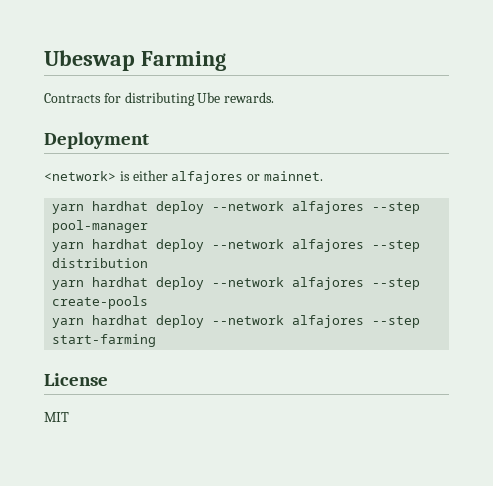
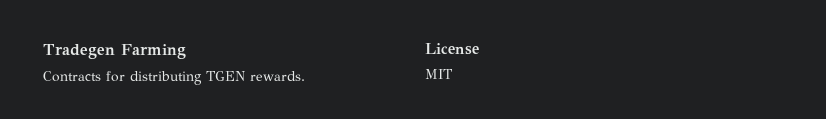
- Ubeswap Farming
+ Tradegen Farming
- Contracts for distributing Ube rewards.
+ Contracts for distributing TGEN rewards.
- Deployment
- <network> is either alfajores or mainnet.
- yarn hardhat deploy --network alfajores --step pool-manager
- yarn hardhat deploy --network alfajores --step distribution
- yarn hardhat deploy --network alfajores --step create-pools
- yarn hardhat deploy --network alfajores --step start-farming

